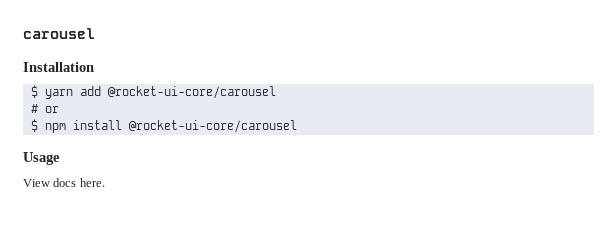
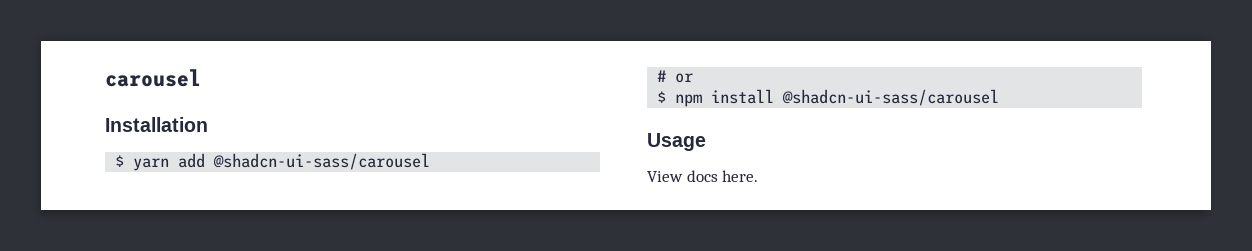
- $ yarn add @rocket-ui-core/carousel
+ $ yarn add @shadcn-ui-sass/carousel
- $ npm install @rocket-ui-core/carousel
+ $ npm install @shadcn-ui-sass/carousel

